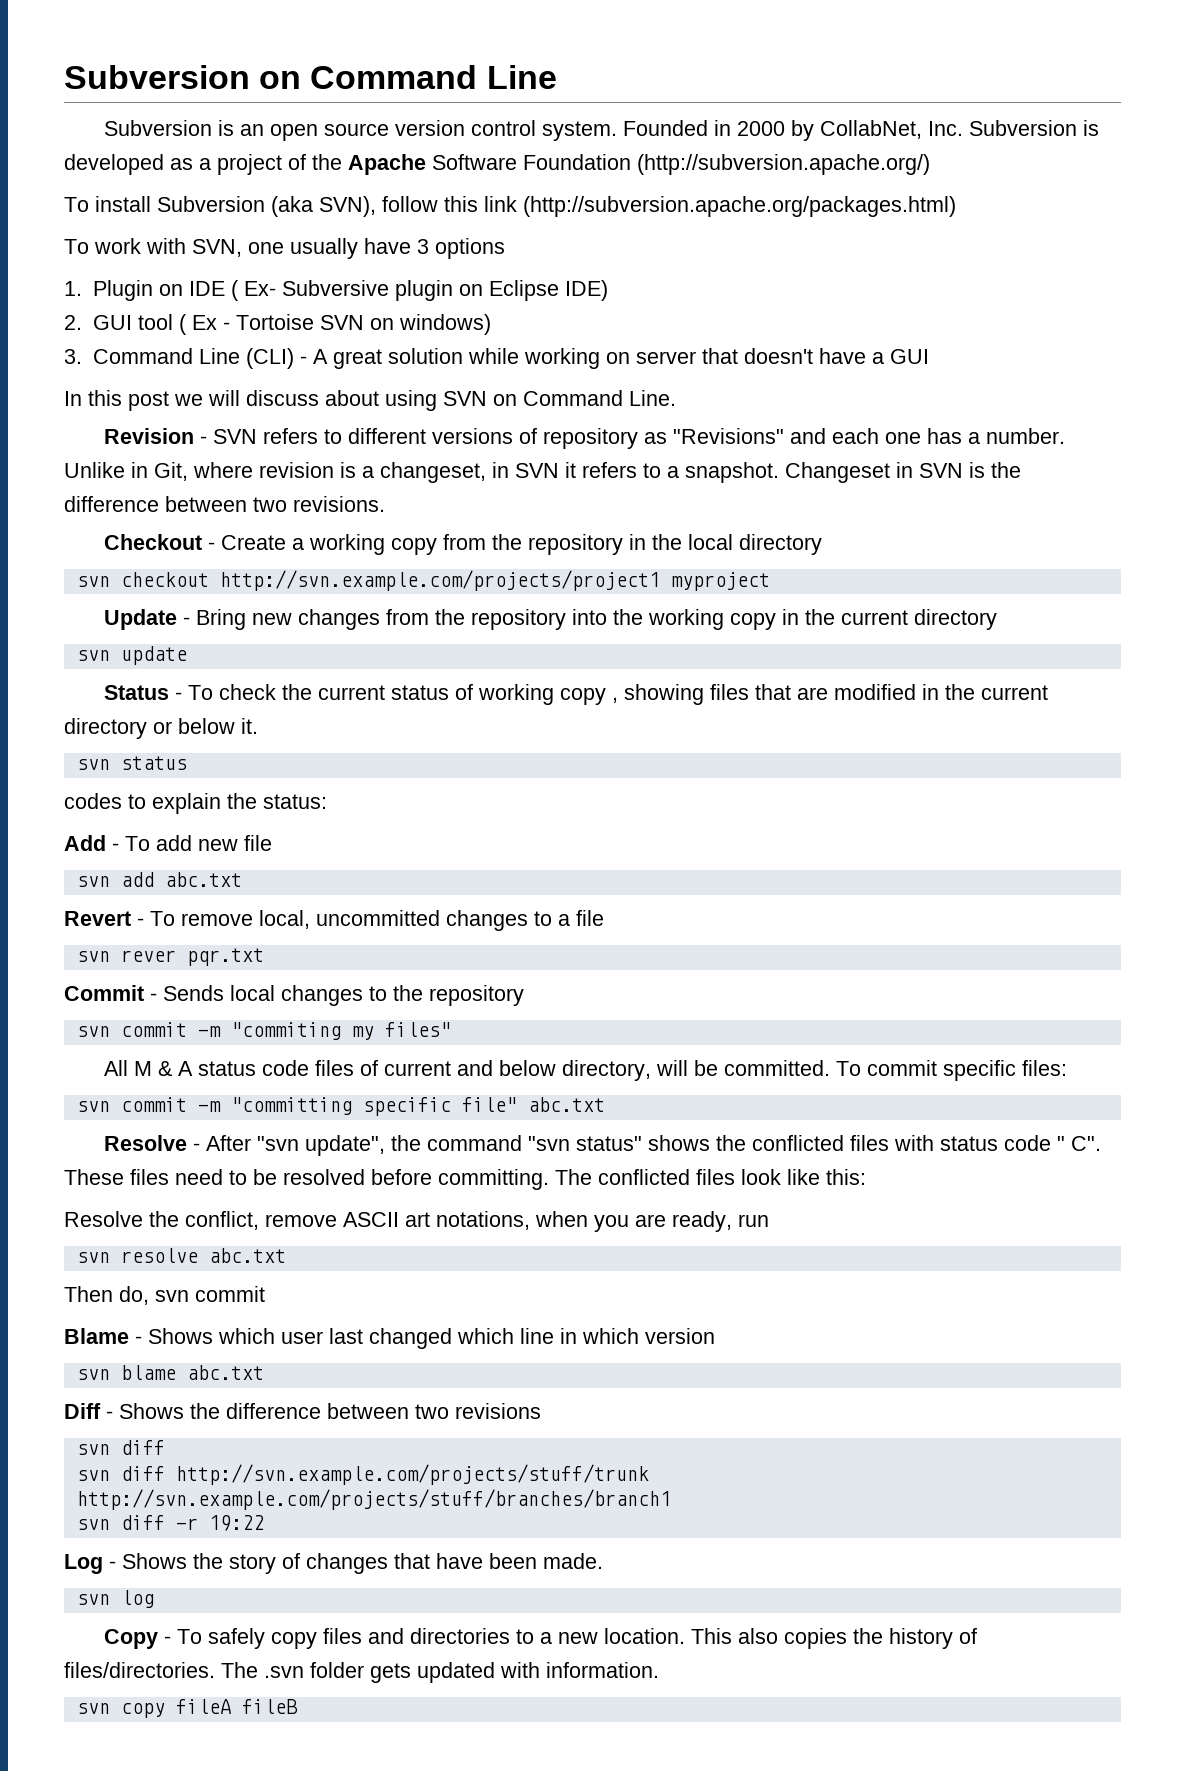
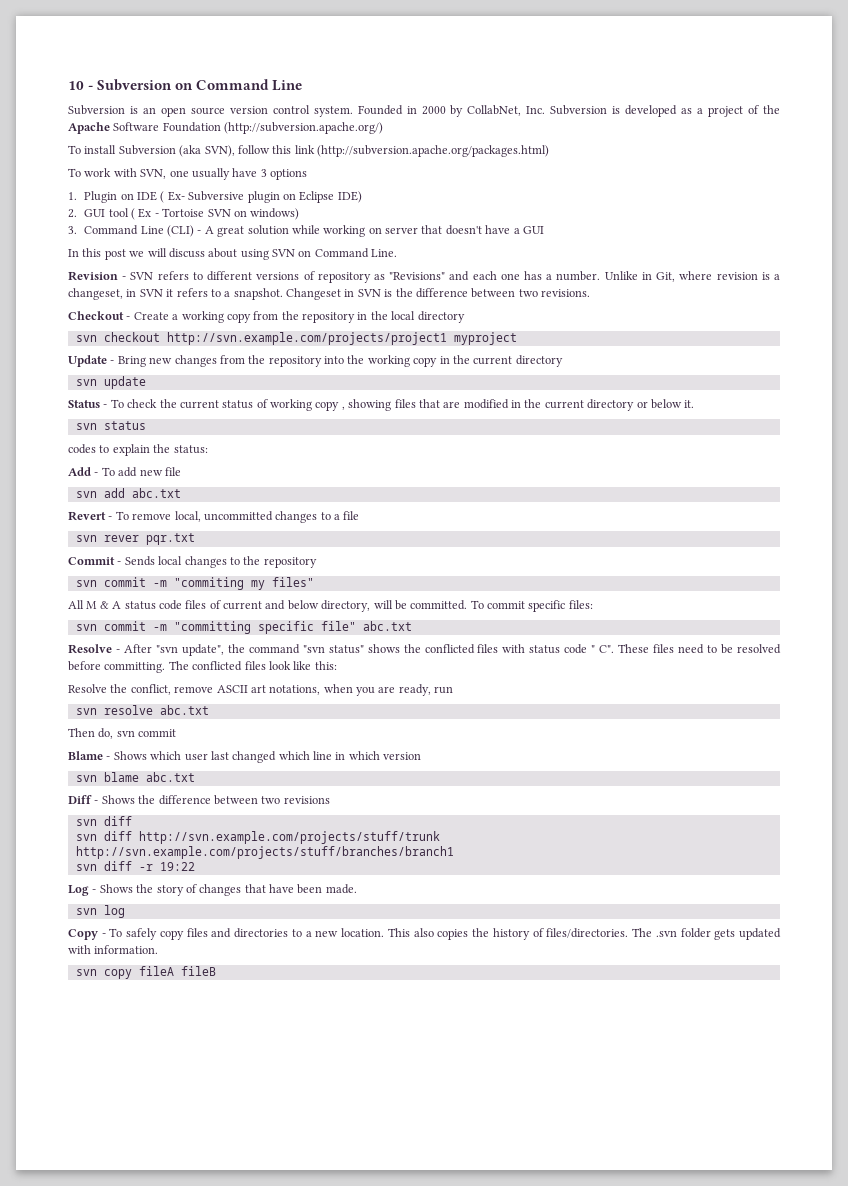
- Subversion on Command Line
+ 10 - Subversion on Command Line

